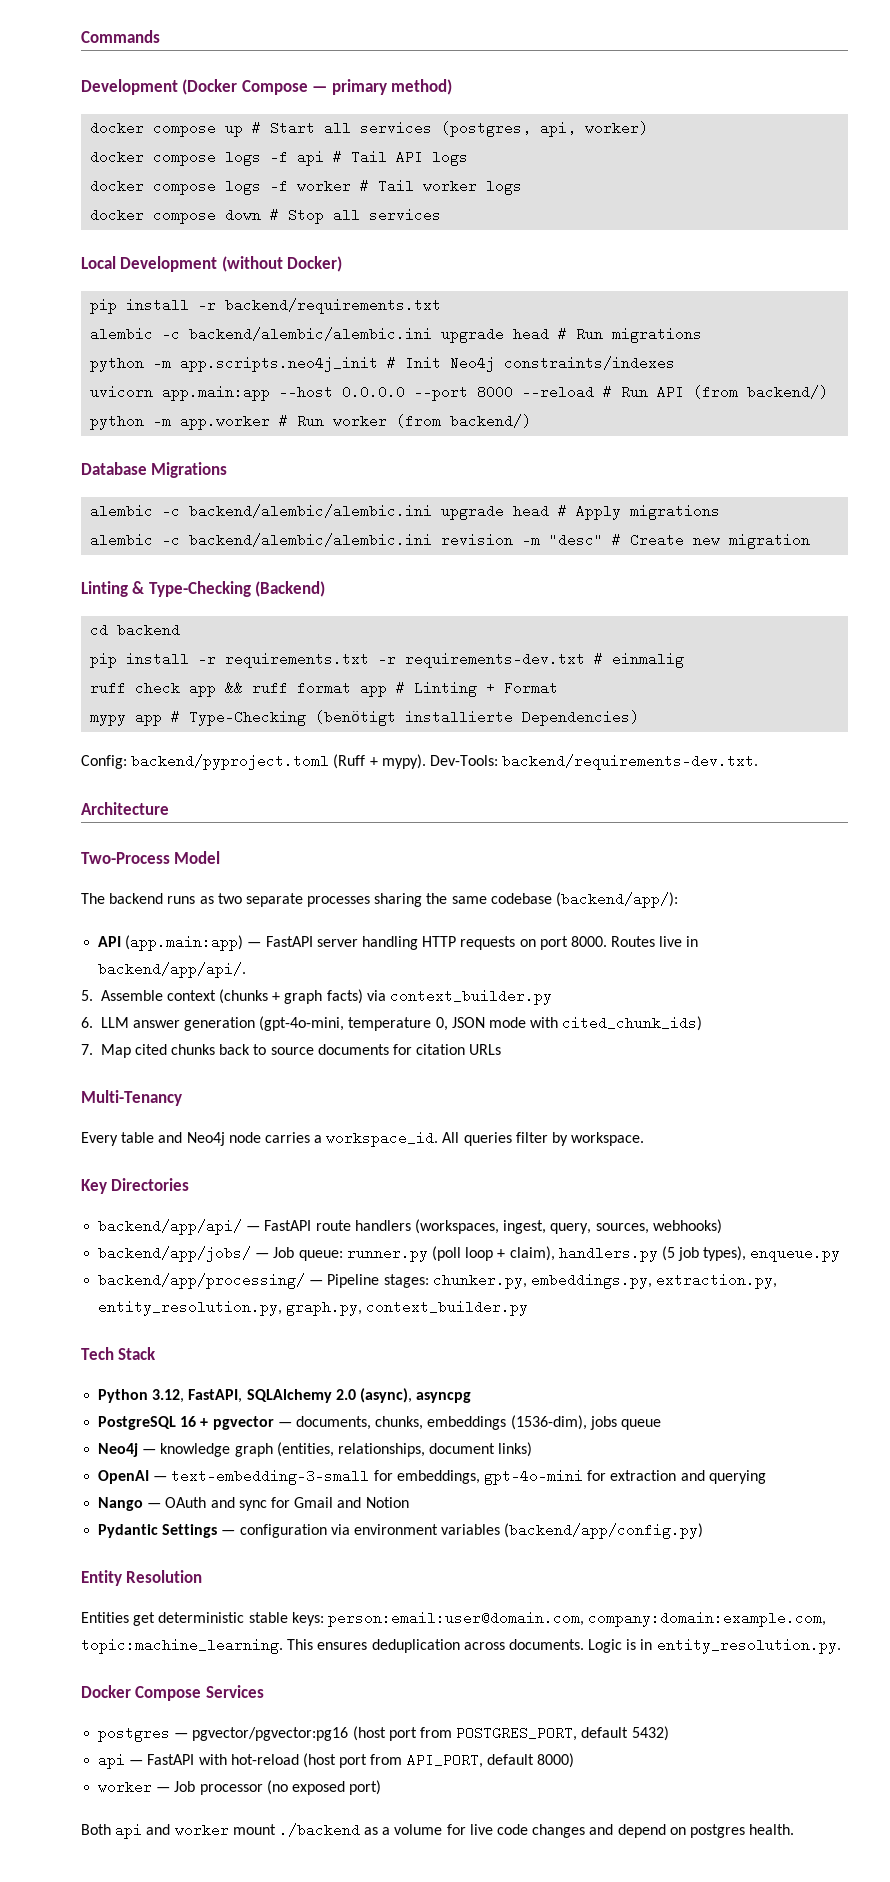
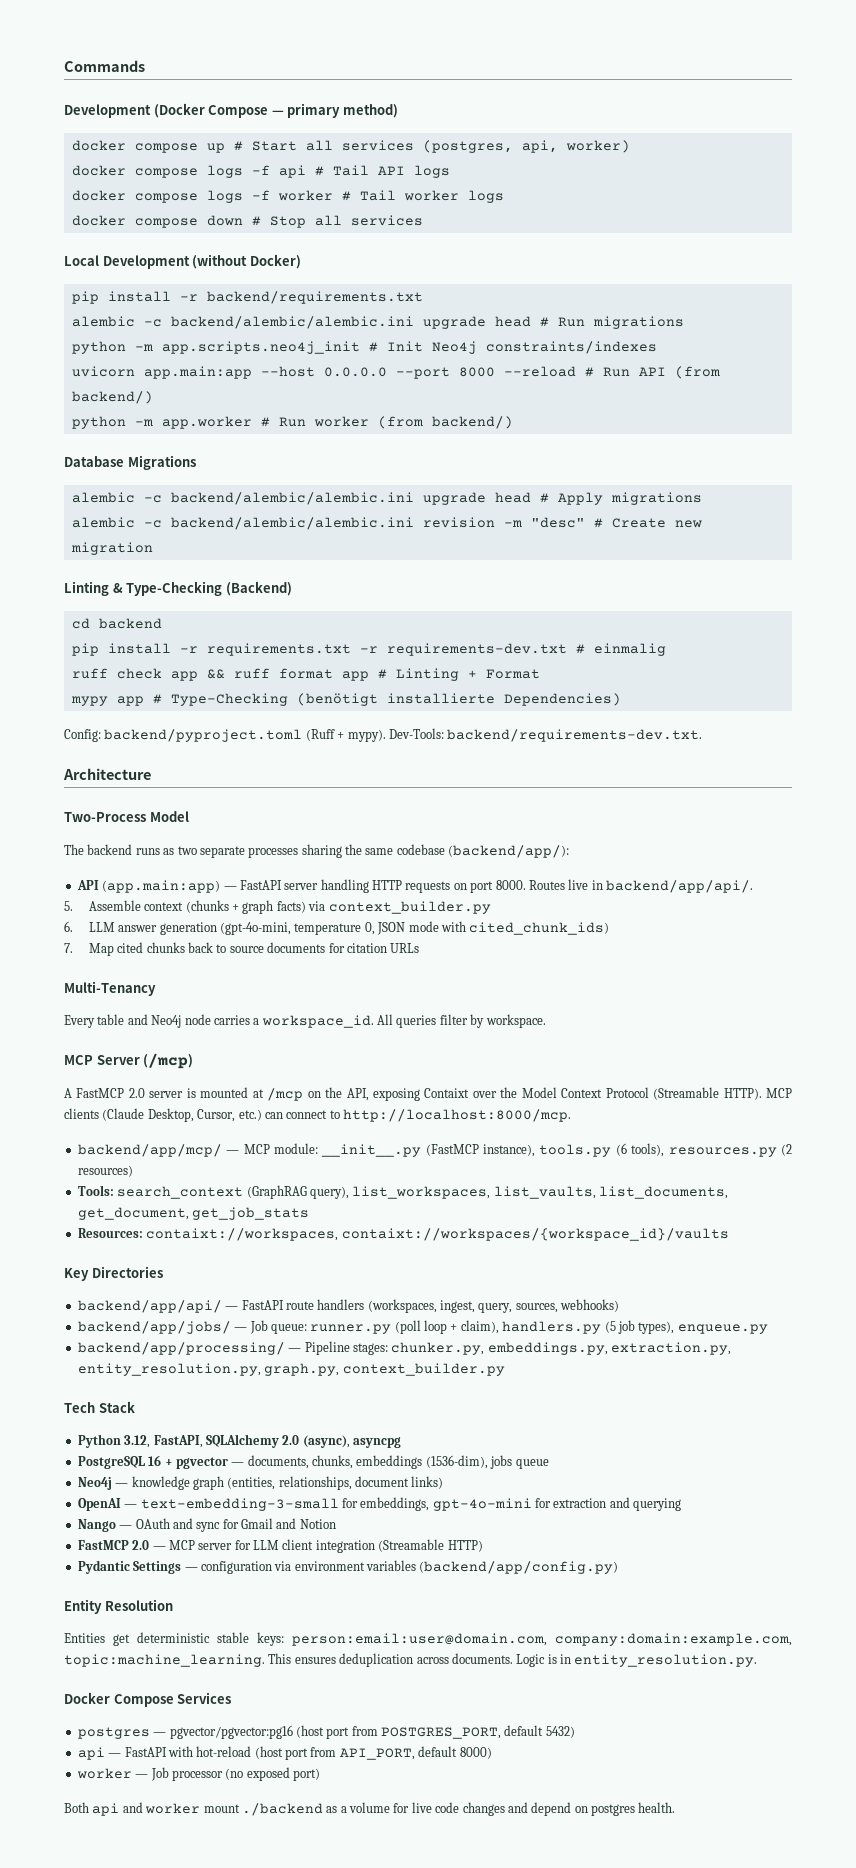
+ MCP Server (/mcp)
+ A FastMCP 2.0 server is mounted at /mcp on the API, exposing Contaixt over the Model Context Protocol (Streamable HTTP). MCP clients (Claude Desktop, Cursor, etc.) can connect to http://localhost:8000/mcp.
+ backend/app/mcp/ — MCP module: __init__.py (FastMCP instance), tools.py (6 tools), resources.py (2 resources)
+ Tools: search_context (GraphRAG query), list_workspaces, list_vaults, list_documents, get_document, get_job_stats
+ Resources: contaixt://workspaces, contaixt://workspaces/{workspace_id}/vaults
+ FastMCP 2.0 — MCP server for LLM client integration (Streamable HTTP)

